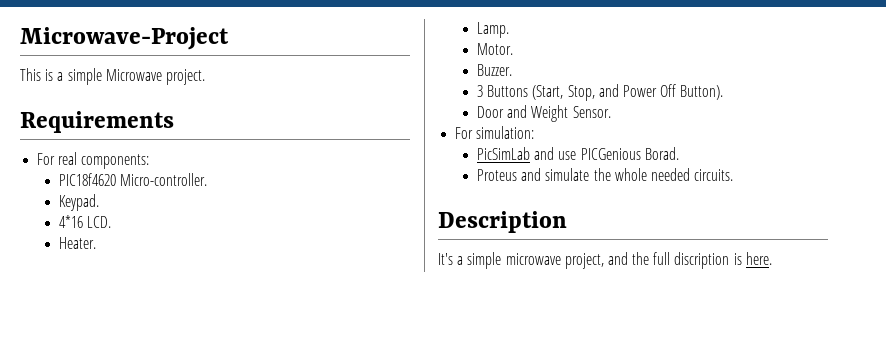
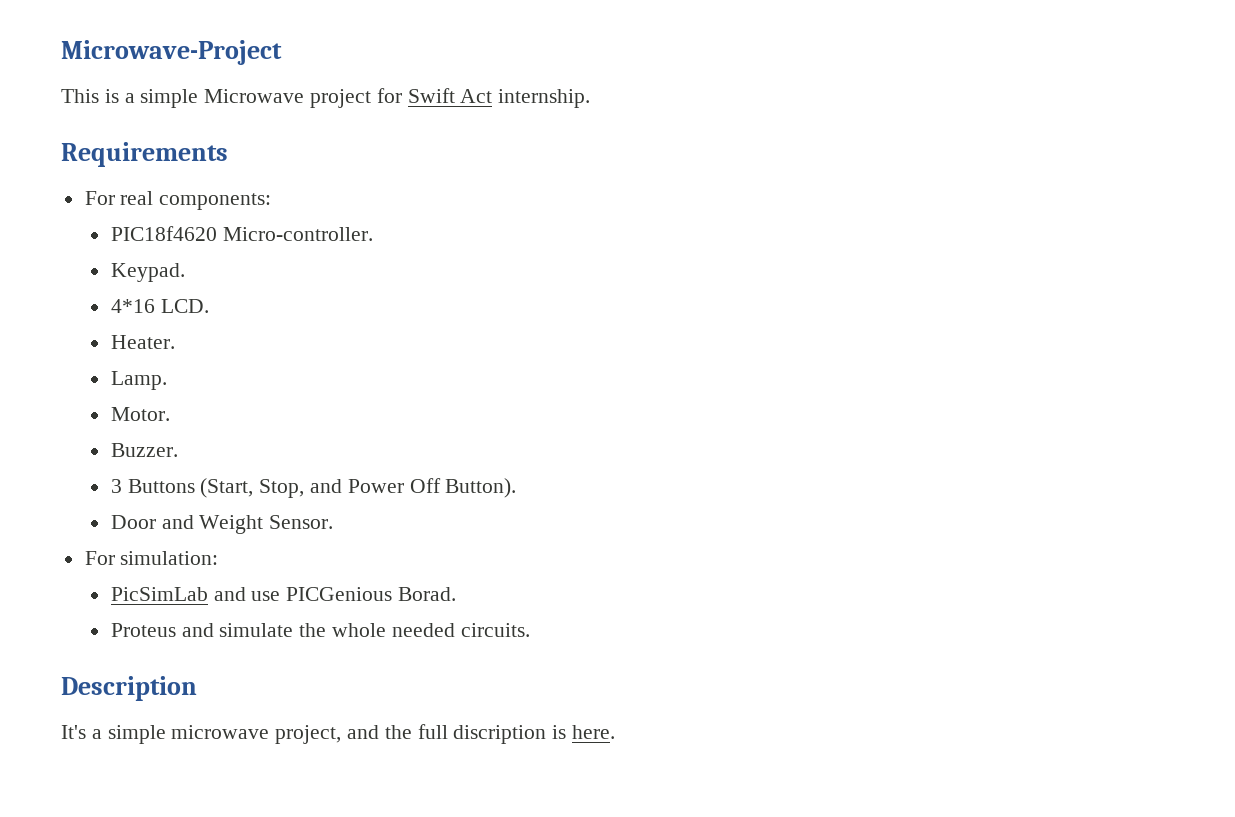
- This is a simple Microwave project.
+ This is a simple Microwave project for Swift Act internship.

